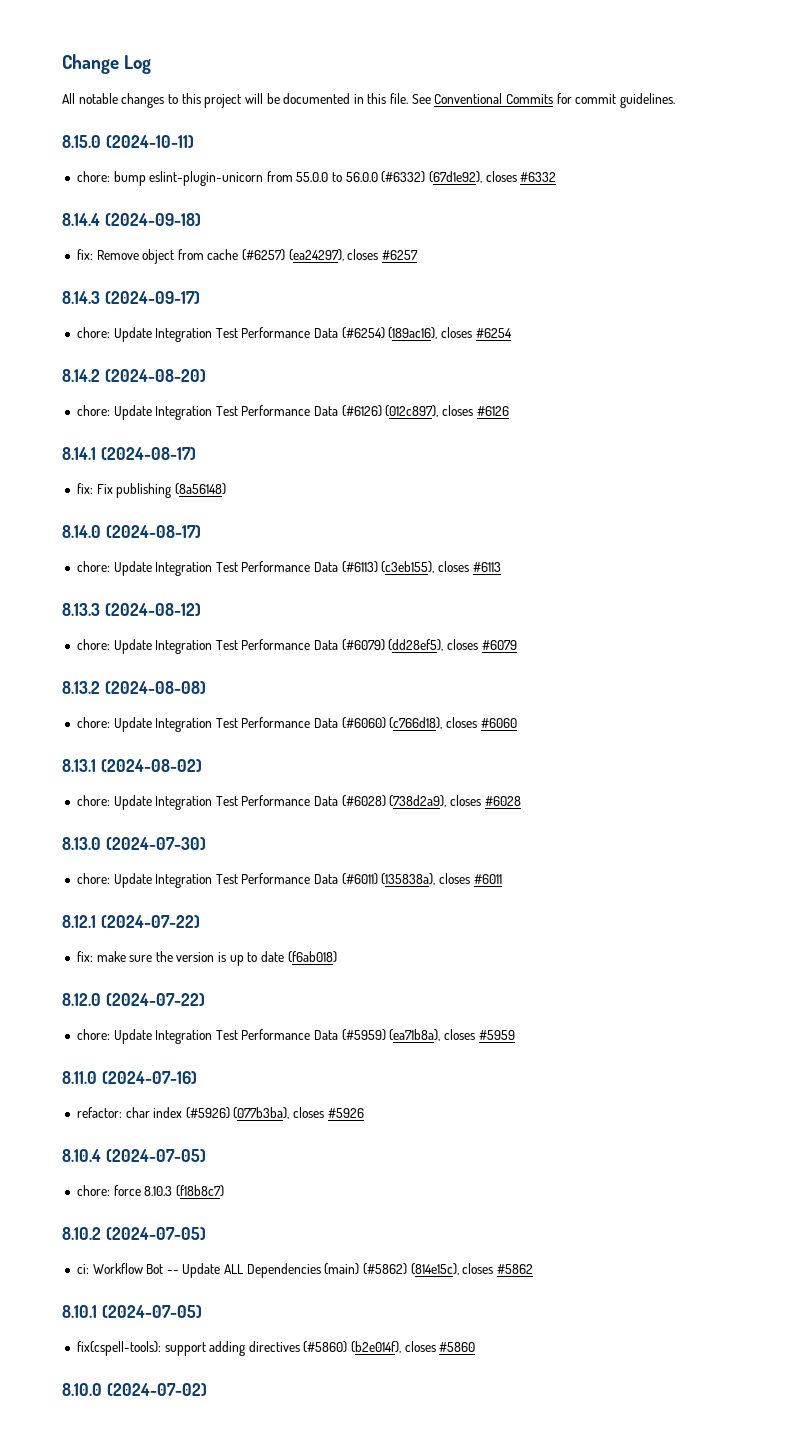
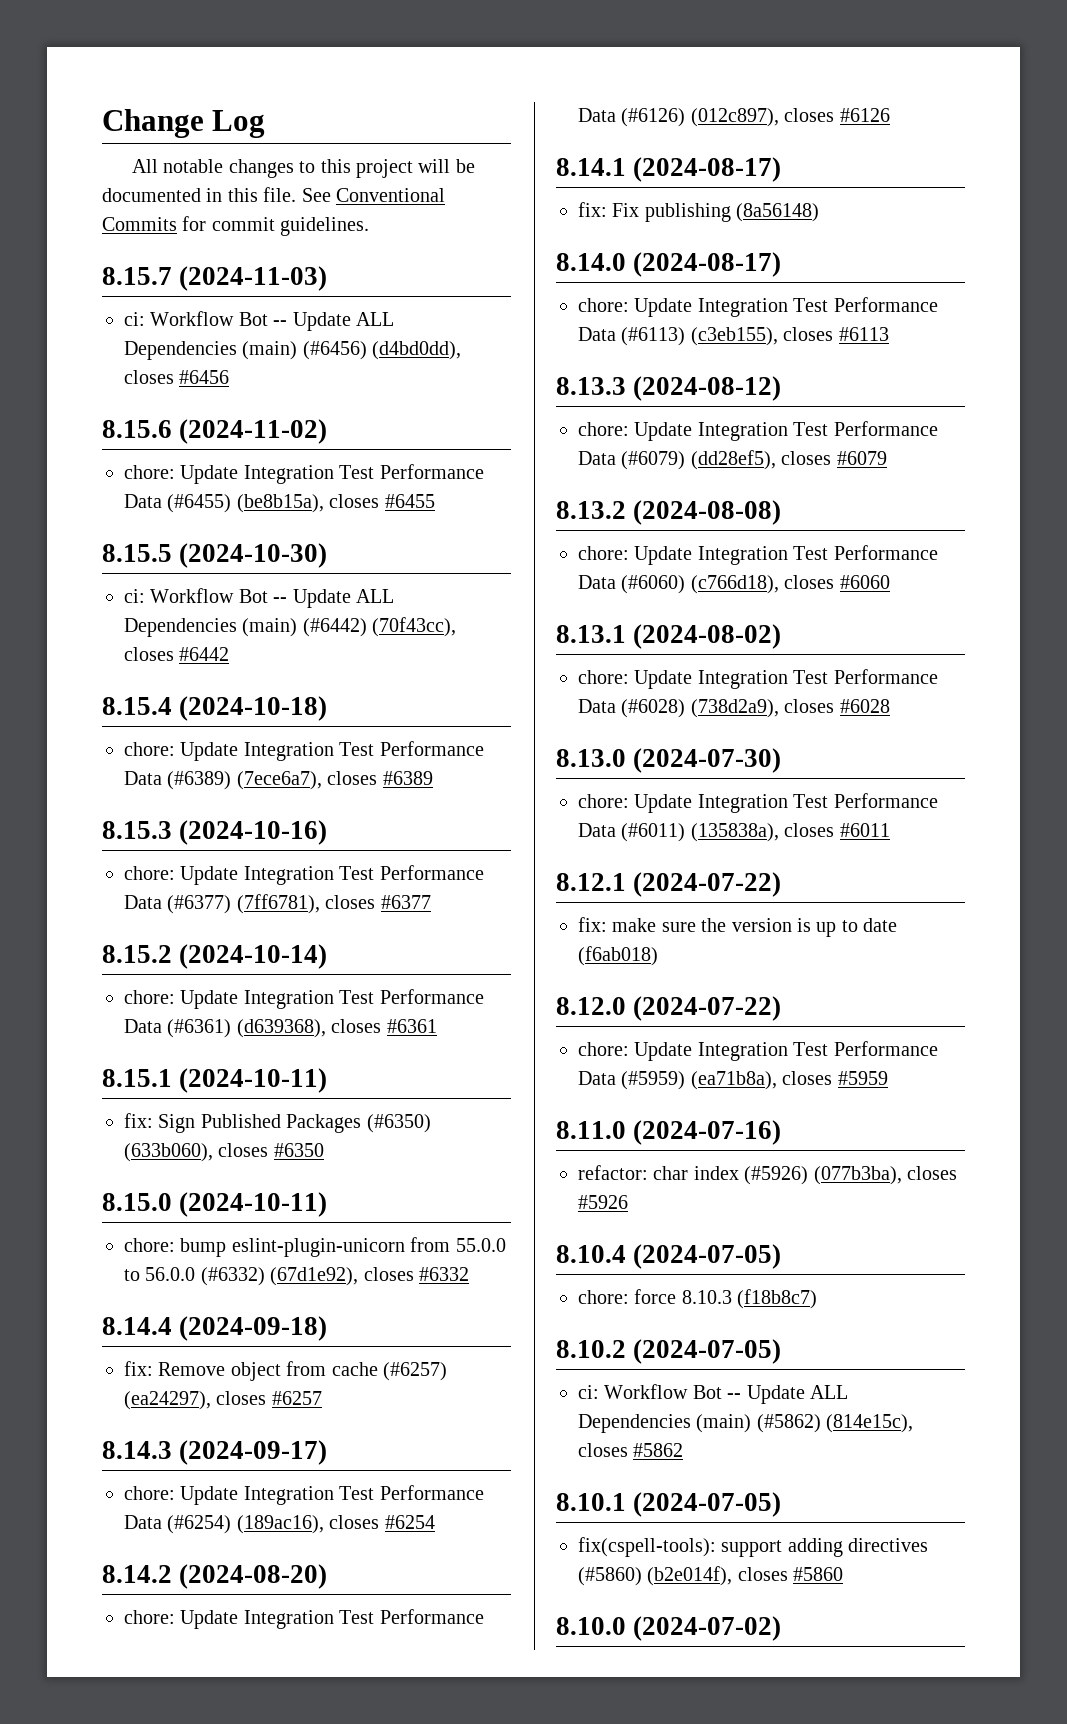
+ 8.15.7 (2024-11-03)
+ ci: Workflow Bot -- Update ALL Dependencies (main) (#6456) (d4bd0dd), closes #6456
+ 8.15.6 (2024-11-02)
+ chore: Update Integration Test Performance Data (#6455) (be8b15a), closes #6455
+ 8.15.5 (2024-10-30)
+ ci: Workflow Bot -- Update ALL Dependencies (main) (#6442) (70f43cc), closes #6442
+ 8.15.4 (2024-10-18)
+ chore: Update Integration Test Performance Data (#6389) (7ece6a7), closes #6389
+ 8.15.3 (2024-10-16)
+ chore: Update Integration Test Performance Data (#6377) (7ff6781), closes #6377
+ 8.15.2 (2024-10-14)
+ chore: Update Integration Test Performance Data (#6361) (d639368), closes #6361
+ 8.15.1 (2024-10-11)
+ fix: Sign Published Packages (#6350) (633b060), closes #6350

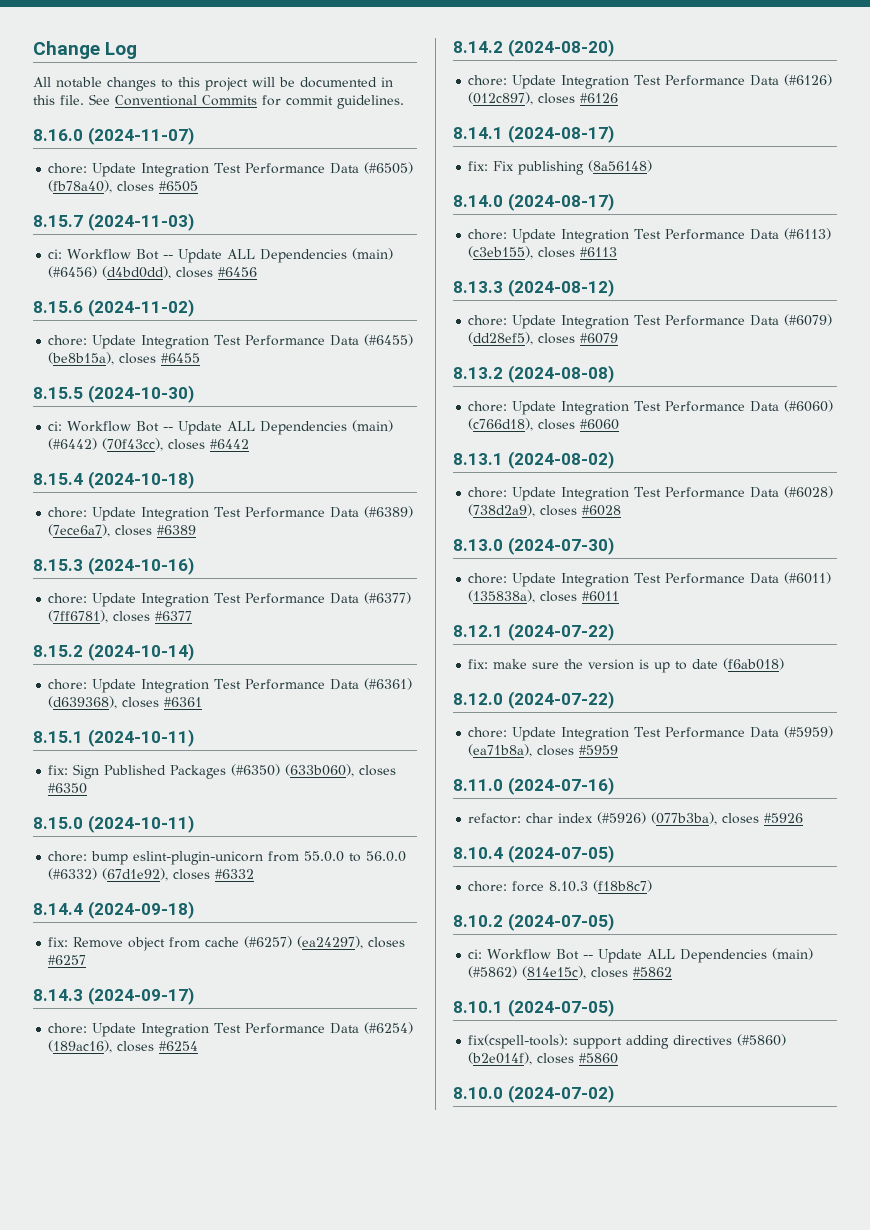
+ 8.16.0 (2024-11-07)
+ chore: Update Integration Test Performance Data (#6505) (fb78a40), closes #6505

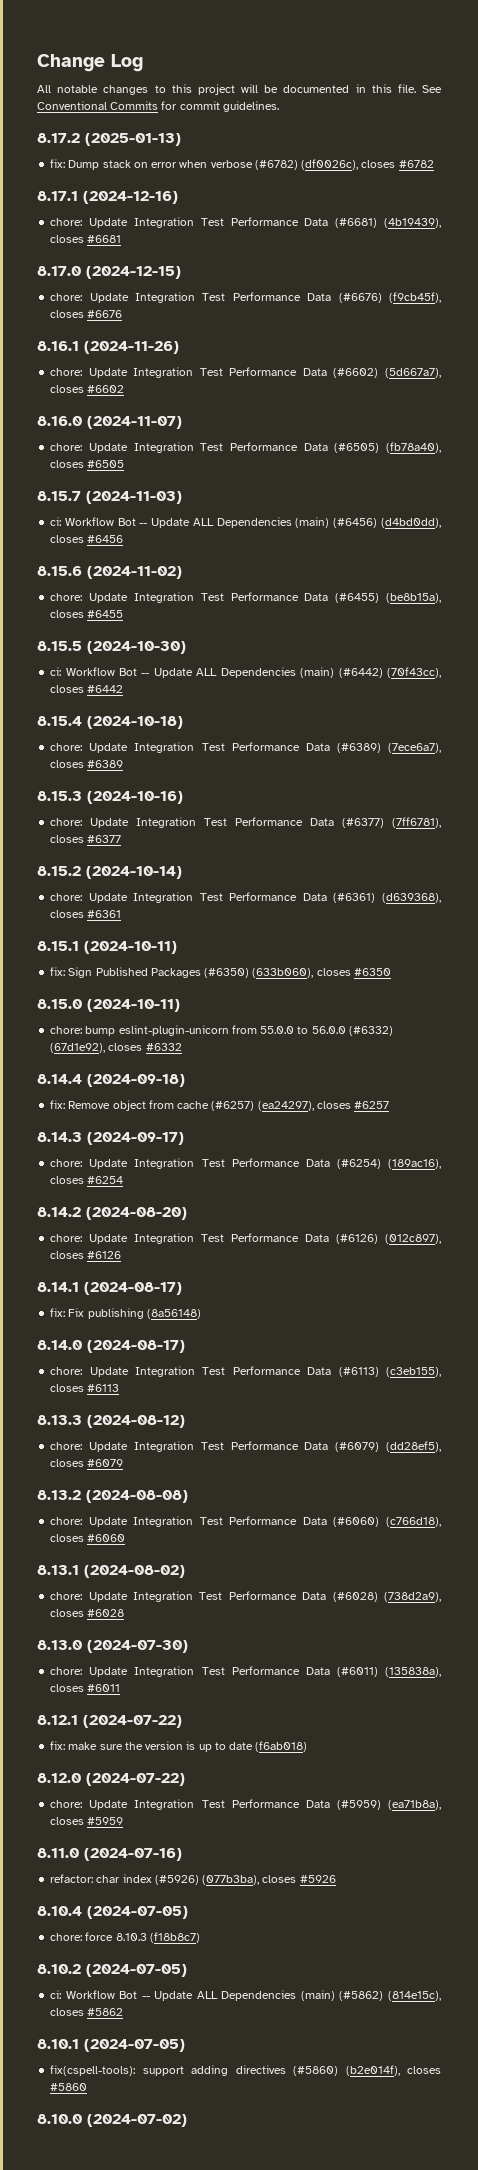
+ 8.17.2 (2025-01-13)
+ fix: Dump stack on error when verbose (#6782) (df0026c), closes #6782
+ 8.17.1 (2024-12-16)
+ chore: Update Integration Test Performance Data (#6681) (4b19439), closes #6681
+ 8.17.0 (2024-12-15)
+ chore: Update Integration Test Performance Data (#6676) (f9cb45f), closes #6676
+ 8.16.1 (2024-11-26)
+ chore: Update Integration Test Performance Data (#6602) (5d667a7), closes #6602

